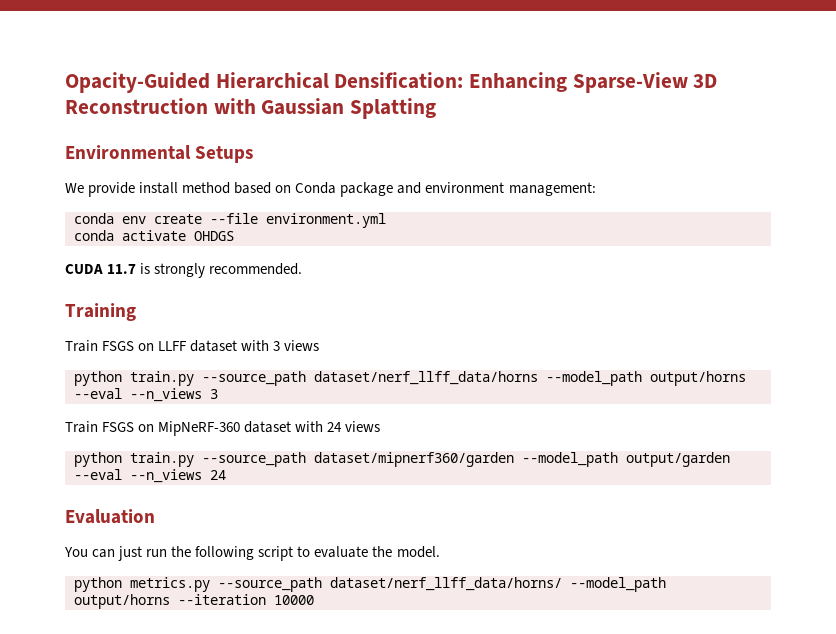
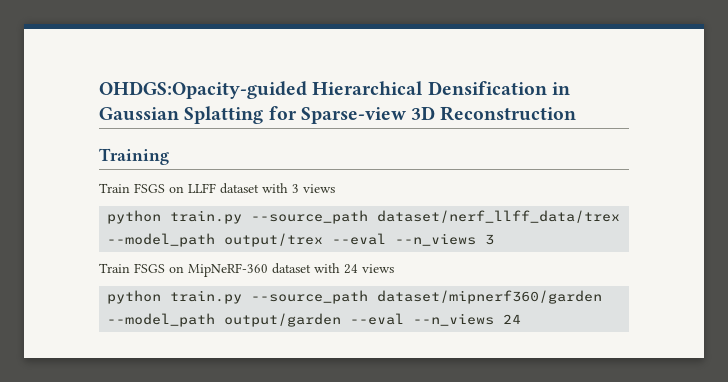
- Opacity-Guided Hierarchical Densification: Enhancing Sparse-View 3D Reconstruction with Gaussian Splatting
- Environmental Setups
- We provide install method based on Conda package and environment management:
- conda env create --file environment.yml
- conda activate OHDGS
- CUDA 11.7 is strongly recommended.
+ OHDGS:Opacity-guided Hierarchical Densification in Gaussian Splatting for Sparse-view 3D Reconstruction
- python train.py --source_path dataset/nerf_llff_data/horns --model_path output/horns --eval --n_views 3
+ python train.py --source_path dataset/nerf_llff_data/trex --model_path output/trex --eval --n_views 3
- Evaluation
- You can just run the following script to evaluate the model.
- python metrics.py --source_path dataset/nerf_llff_data/horns/ --model_path output/horns --iteration 10000

